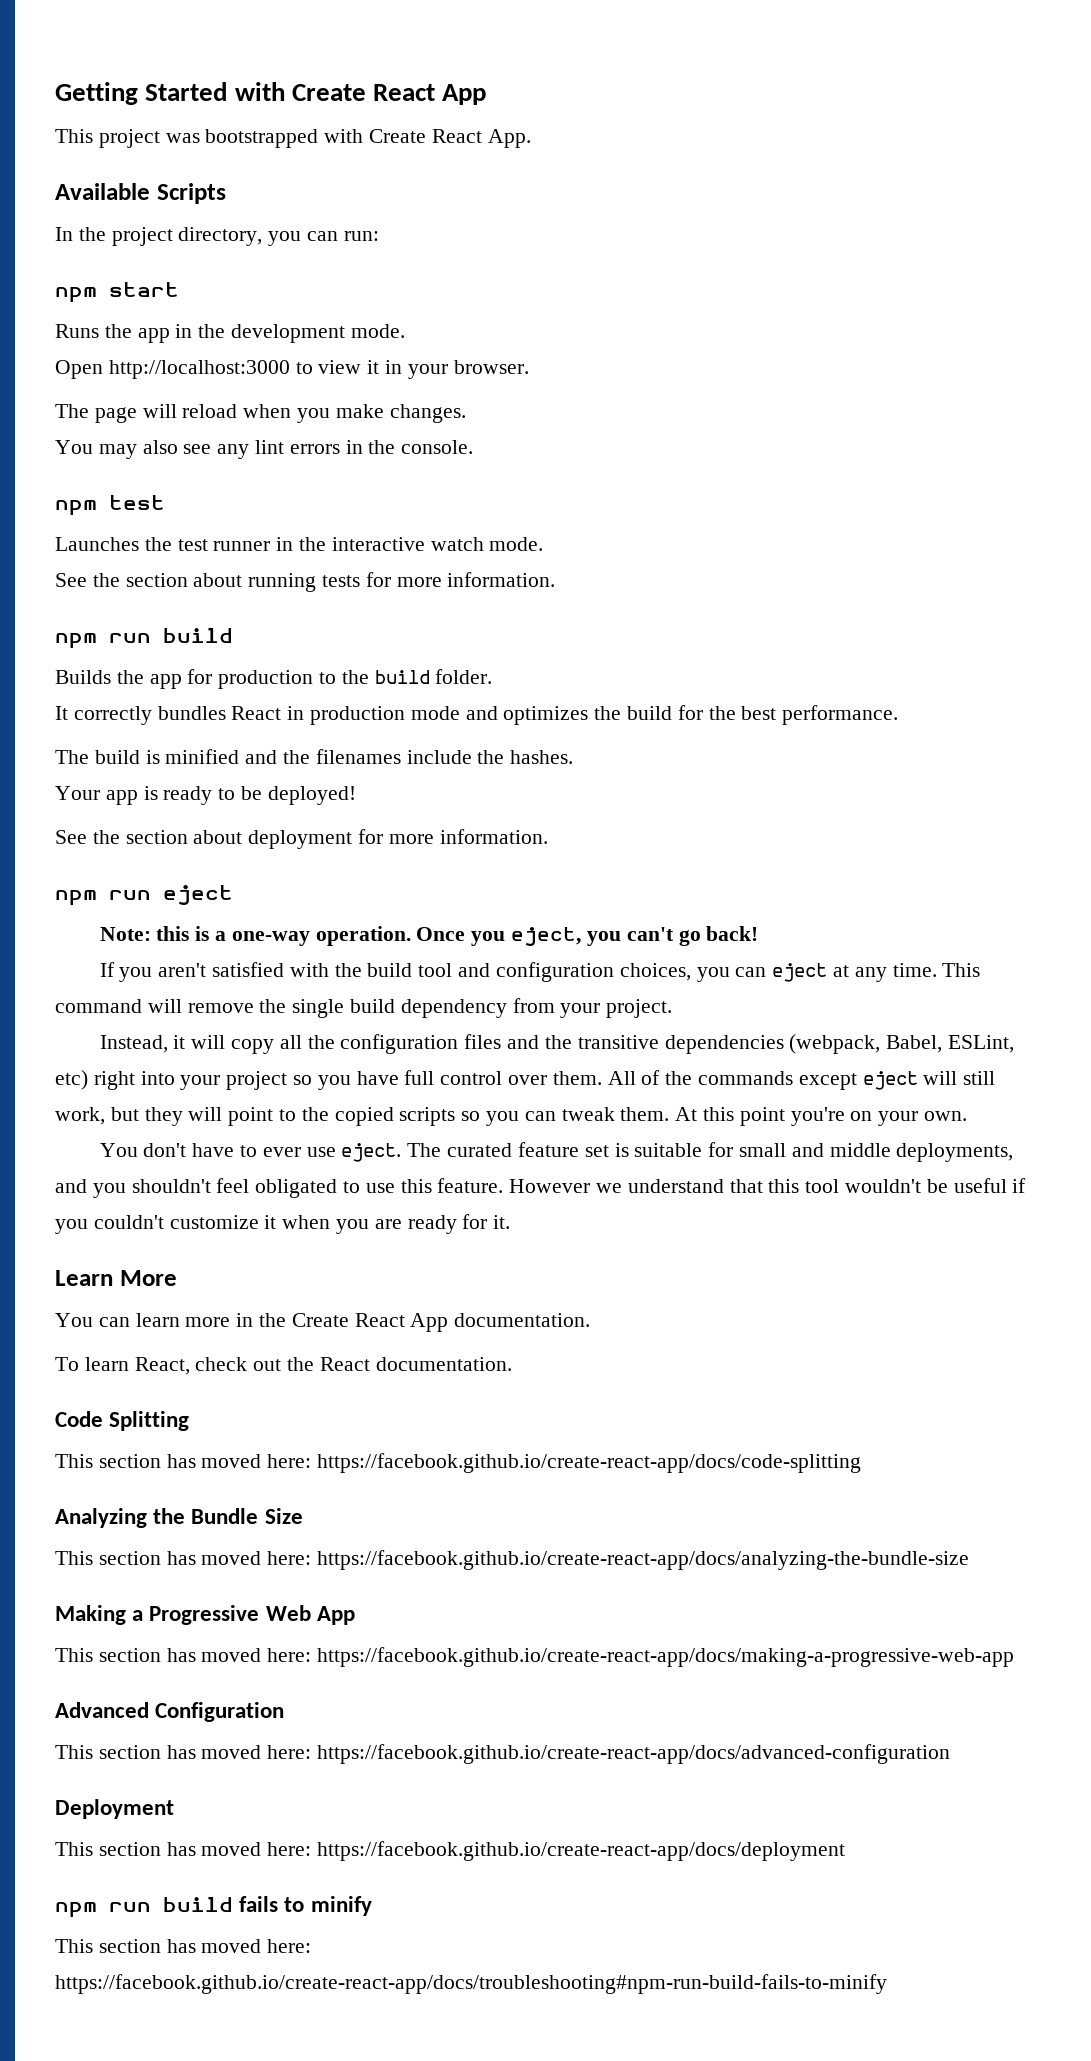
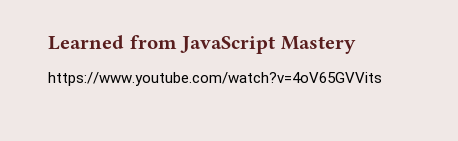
- Getting Started with Create React App
- This project was bootstrapped with Create React App.
- Available Scripts
- In the project directory, you can run:
- npm start
- Runs the app in the development mode.
- Open http://localhost:3000 to view it in your browser.
- The page will reload when you make changes.
- You may also see any lint errors in the console.
- npm test
- Launches the test runner in the interactive watch mode.
- See the section about running tests for more information.
- npm run build
- Builds the app for production to the build folder.
- It correctly bundles React in production mode and optimizes the build for the best performance.
- The build is minified and the filenames include the hashes.
- Your app is ready to be deployed!
- See the section about deployment for more information.
- npm run eject
- Note: this is a one-way operation. Once you eject, you can't go back!
- If you aren't satisfied with the build tool and configuration choices, you can eject at any time. This command will remove the single build dependency from your project.
- Instead, it will copy all the configuration files and the transitive dependencies (webpack, Babel, ESLint, etc) right into your project so you have full control over them. All of the commands except eject will still work, but they will point to the copied scripts so you can tweak them. At this point you're on your own.
- You don't have to ever use eject. The curated feature set is suitable for small and middle deployments, and you shouldn't feel obligated to use this feature. However we understand that this tool wouldn't be useful if you couldn't customize it when you are ready for it.
- Learn More
- You can learn more in the Create React App documentation.
- To learn React, check out the React documentation.
- Code Splitting
- This section has moved here: https://facebook.github.io/create-react-app/docs/code-splitting
- Analyzing the Bundle Size
- This section has moved here: https://facebook.github.io/create-react-app/docs/analyzing-the-bundle-size
- Making a Progressive Web App
- This section has moved here: https://facebook.github.io/create-react-app/docs/making-a-progressive-web-app
- Advanced Configuration
- This section has moved here: https://facebook.github.io/create-react-app/docs/advanced-configuration
- Deployment
- This section has moved here: https://facebook.github.io/create-react-app/docs/deployment
- npm run build fails to minify
- This section has moved here: https://facebook.github.io/create-react-app/docs/troubleshooting#npm-run-build-fails-to-minify
+ Learned from JavaScript Mastery
+ https://www.youtube.com/watch?v=4oV65GVVits

